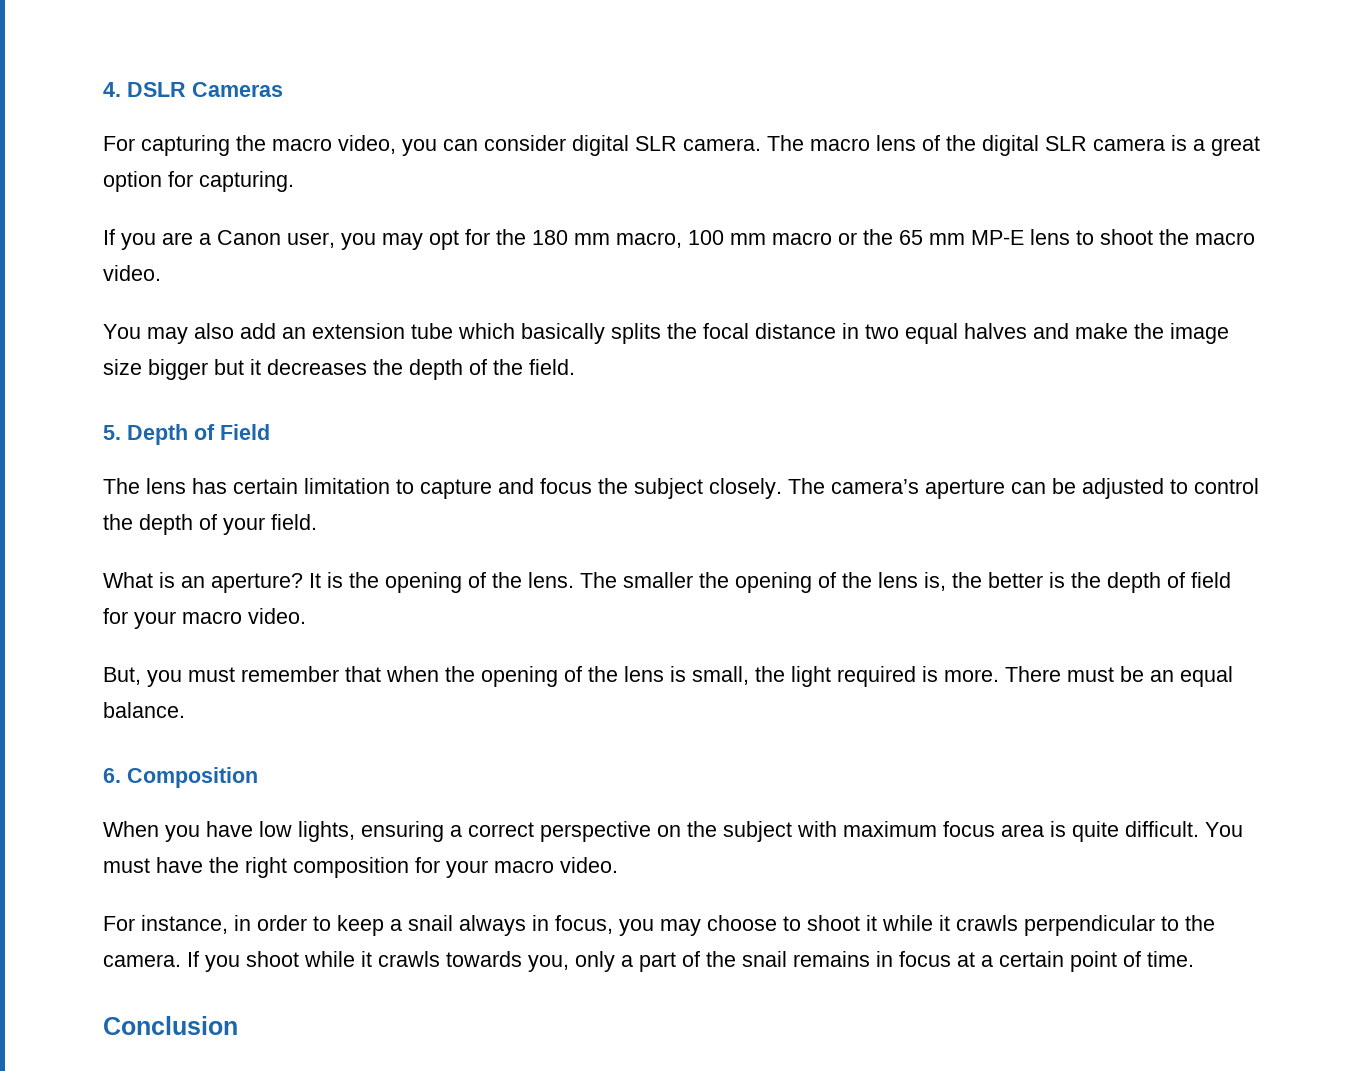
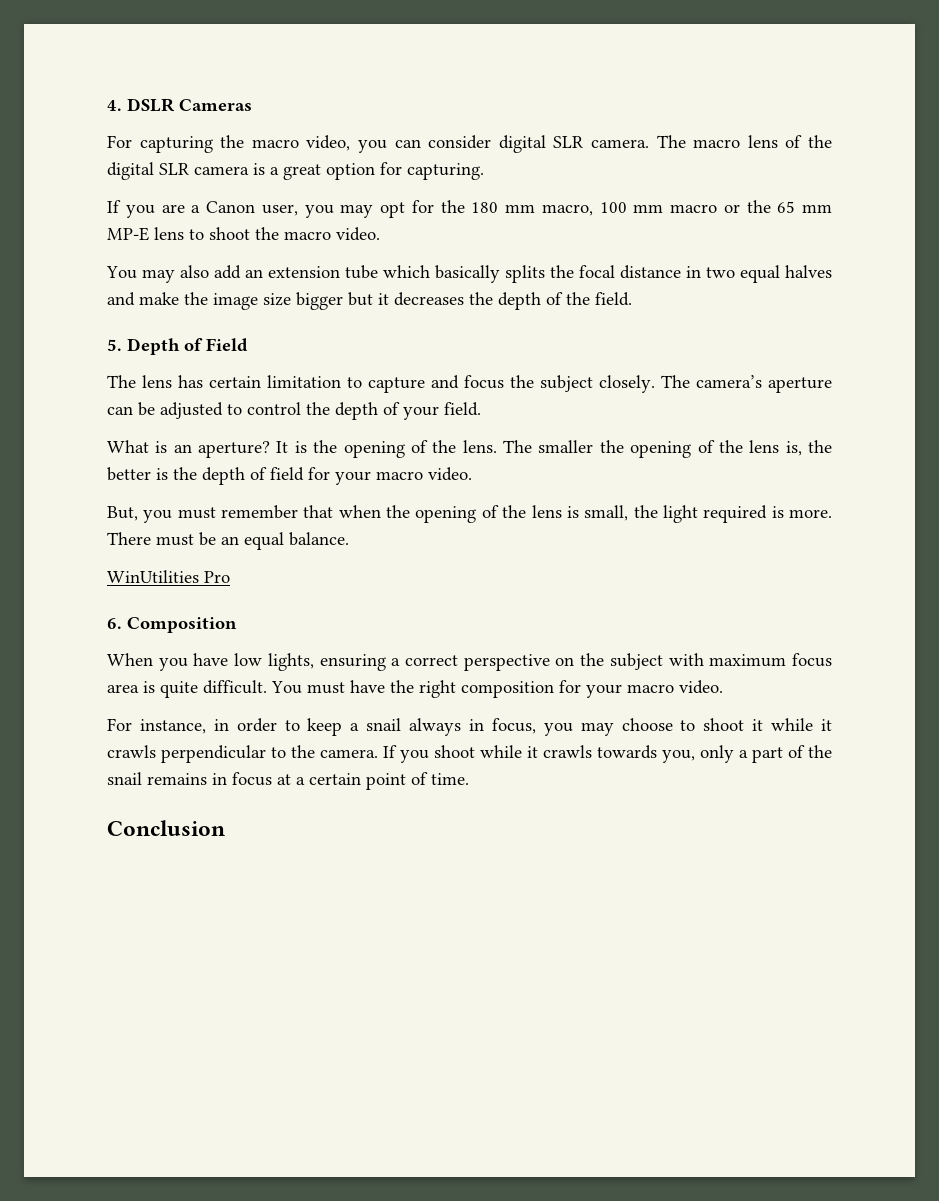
+ WinUtilities Pro

